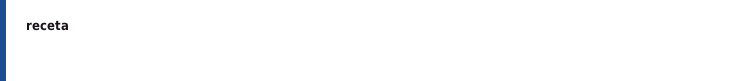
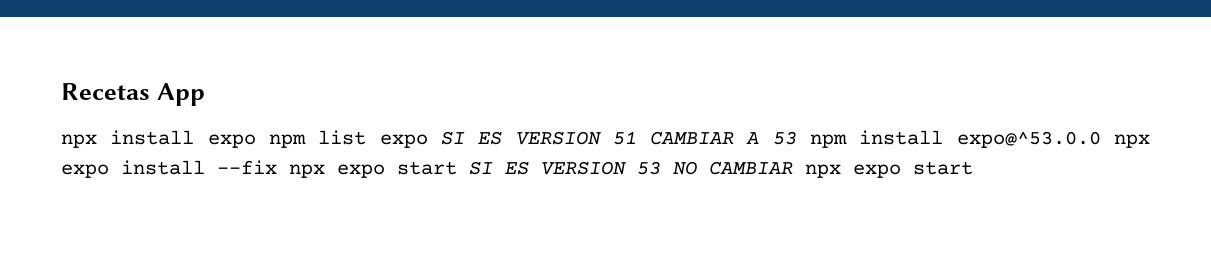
- receta
+ Recetas App
+ npx install expo npm list expo SI ES VERSION 51 CAMBIAR A 53 npm install expo@^53.0.0 npx expo install --fix npx expo start SI ES VERSION 53 NO CAMBIAR npx expo start

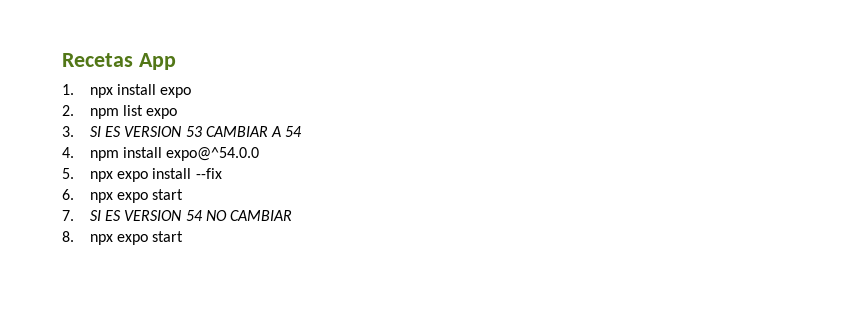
- npx install expo npm list expo SI ES VERSION 51 CAMBIAR A 53 npm install expo@^53.0.0 npx expo install --fix npx expo start SI ES VERSION 53 NO CAMBIAR npx expo start
+ 1. npx install expo
+ 2. npm list expo
+ 3. SI ES VERSION 53 CAMBIAR A 54
+ 4. npm install expo@^54.0.0
+ 5. npx expo install --fix
+ 6. npx expo start
+ 7. SI ES VERSION 54 NO CAMBIAR
+ 8. npx expo start

